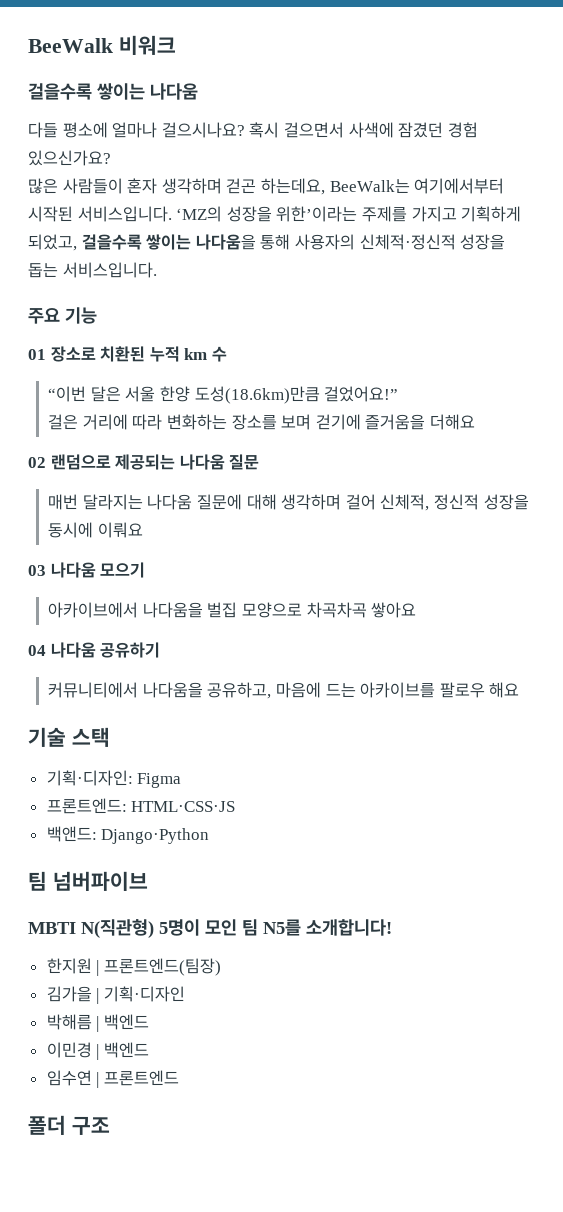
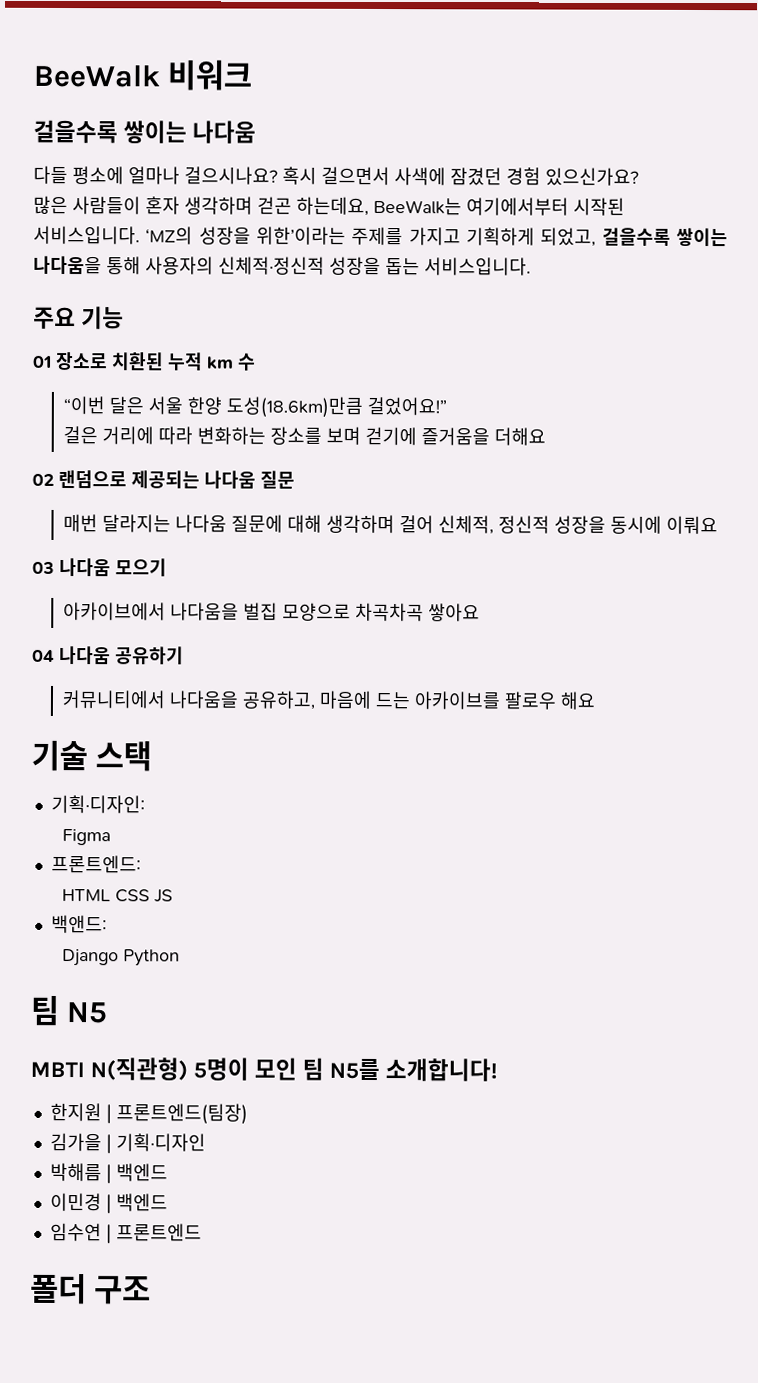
- 기획·디자인: Figma
+ 기획·디자인:
+ Figma
- 프론트엔드: HTML·CSS·JS
+ 프론트엔드:
+ HTML CSS JS
- 백앤드: Django·Python
- 팀 넘버파이브
+ 백앤드:
+ Django Python
+ 팀 N5

